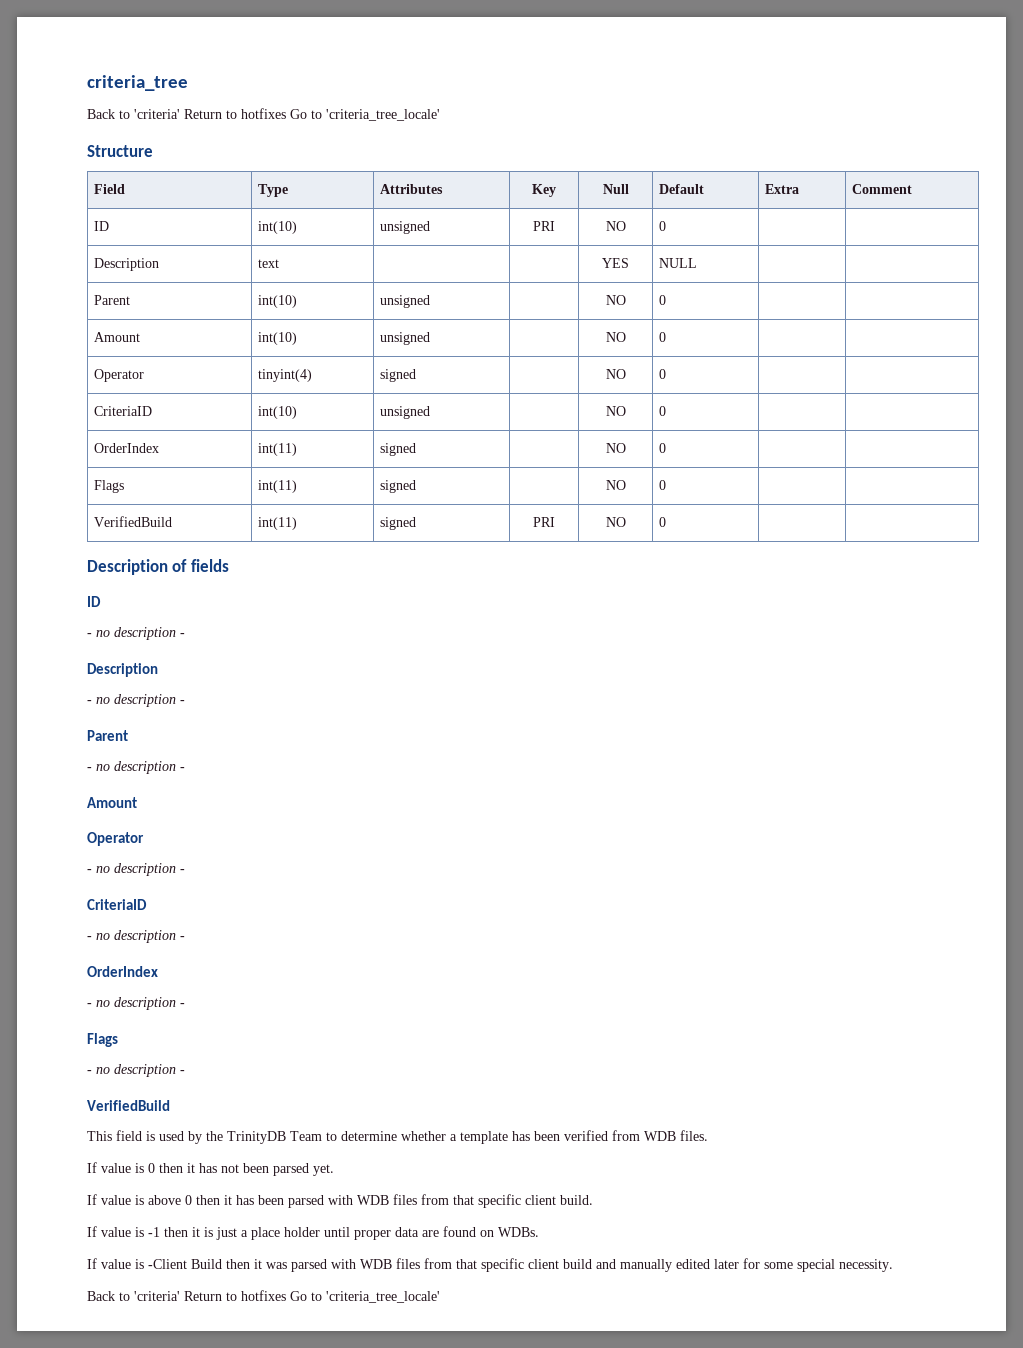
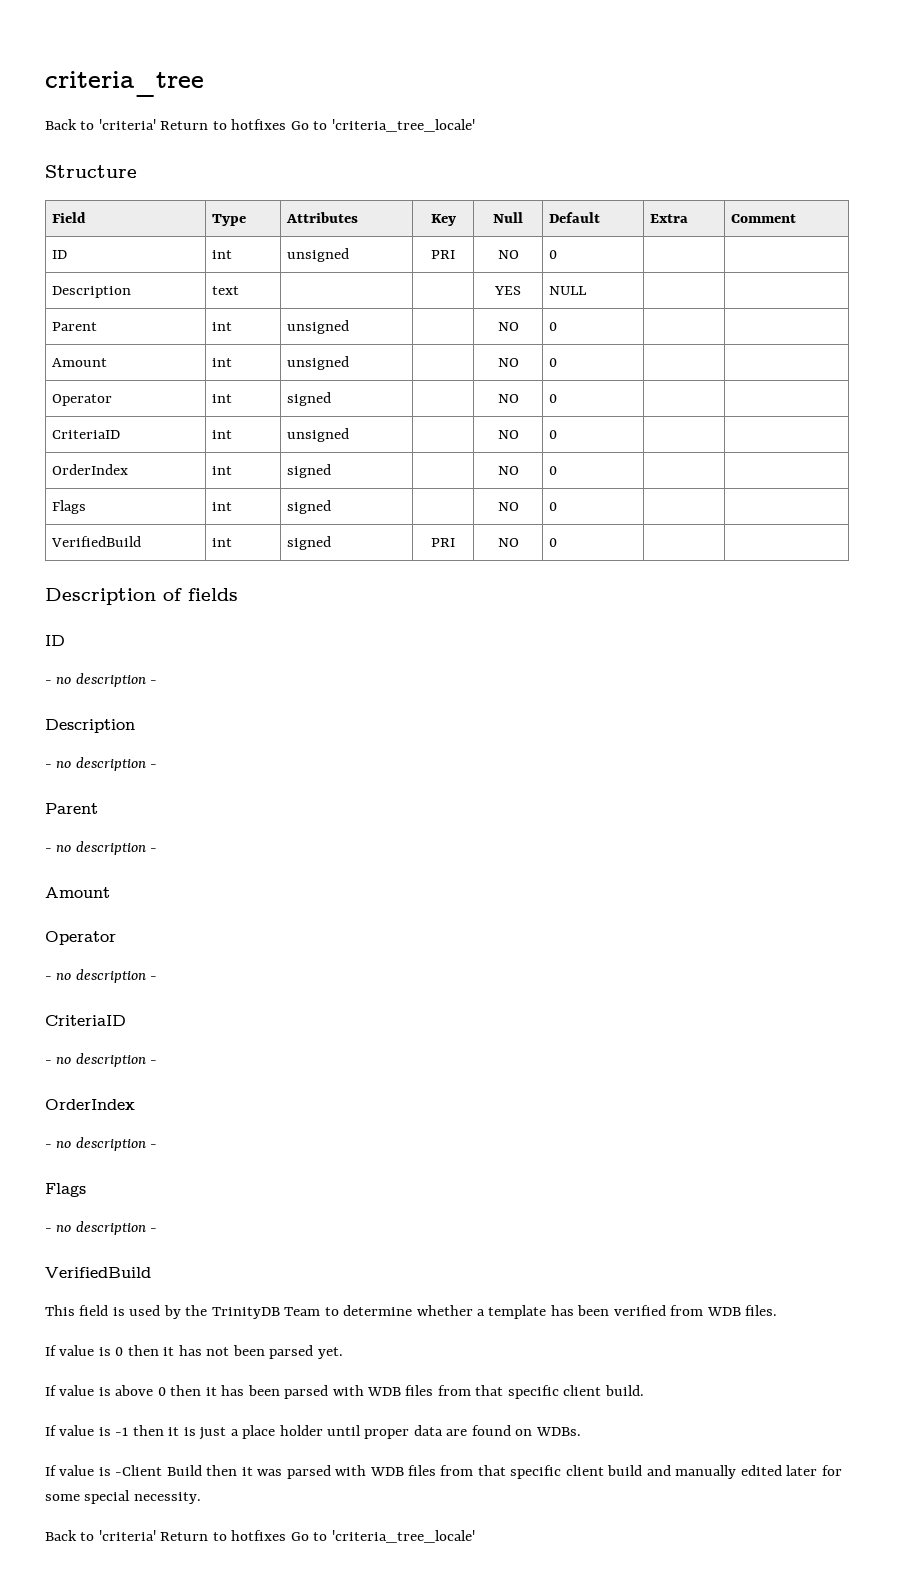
- ID | int(10) | unsigned | PRI | NO | 0 | |
+ ID | int | unsigned | PRI | NO | 0 | |
- Parent | int(10) | unsigned | | NO | 0 | |
+ Parent | int | unsigned | | NO | 0 | |
- Amount | int(10) | unsigned | | NO | 0 | |
+ Amount | int | unsigned | | NO | 0 | |
- Operator | tinyint(4) | signed | | NO | 0 | |
+ Operator | int | signed | | NO | 0 | |
- CriteriaID | int(10) | unsigned | | NO | 0 | |
+ CriteriaID | int | unsigned | | NO | 0 | |
- OrderIndex | int(11) | signed | | NO | 0 | |
+ OrderIndex | int | signed | | NO | 0 | |
- Flags | int(11) | signed | | NO | 0 | |
+ Flags | int | signed | | NO | 0 | |
- VerifiedBuild | int(11) | signed | PRI | NO | 0 | |
+ VerifiedBuild | int | signed | PRI | NO | 0 | |

